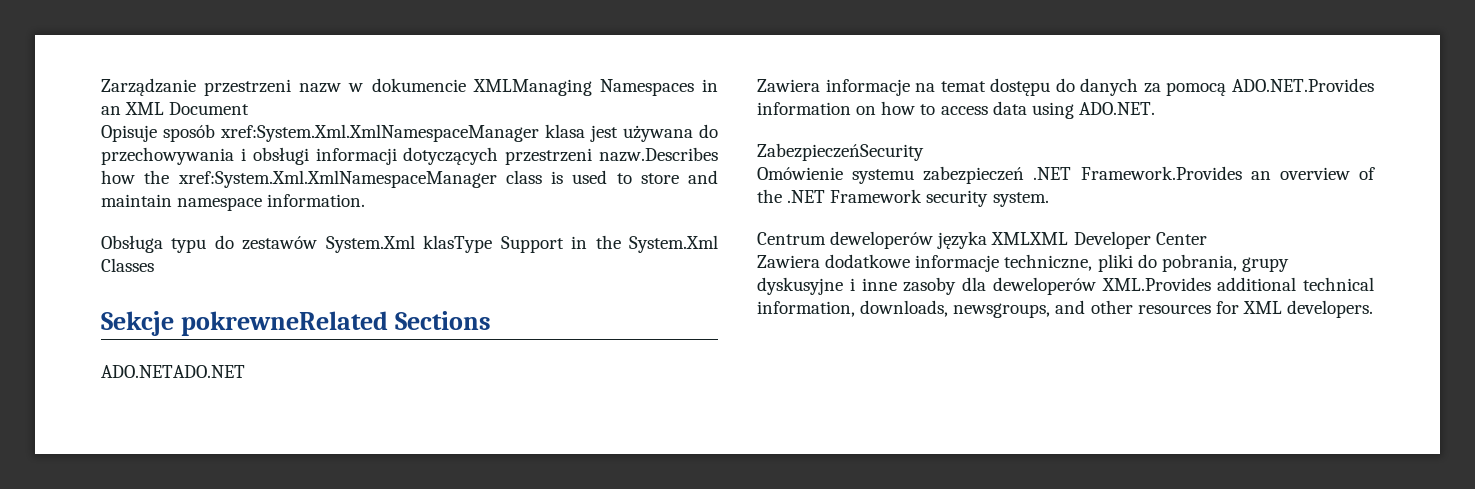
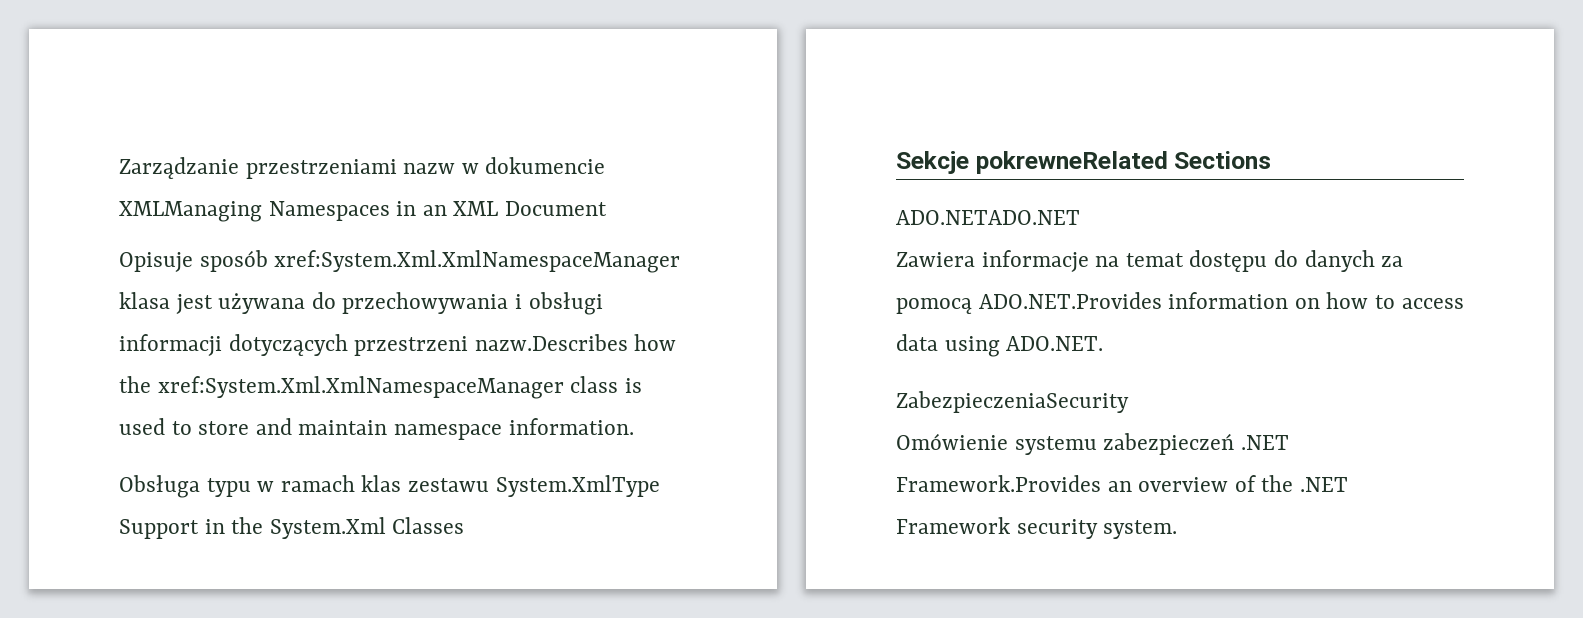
- Zarządzanie przestrzeni nazw w dokumencie XMLManaging Namespaces in an XML Document
+ Zarządzanie przestrzeniami nazw w dokumencie XMLManaging Namespaces in an XML Document
- Obsługa typu do zestawów System.Xml klasType Support in the System.Xml Classes
+ Obsługa typu w ramach klas zestawu System.XmlType Support in the System.Xml Classes
- ZabezpieczeńSecurity
+ ZabezpieczeniaSecurity
- Centrum deweloperów języka XMLXML Developer Center
- Zawiera dodatkowe informacje techniczne, pliki do pobrania, grupy dyskusyjne i inne zasoby dla deweloperów XML.Provides additional technical information, downloads, newsgroups, and other resources for XML developers.

